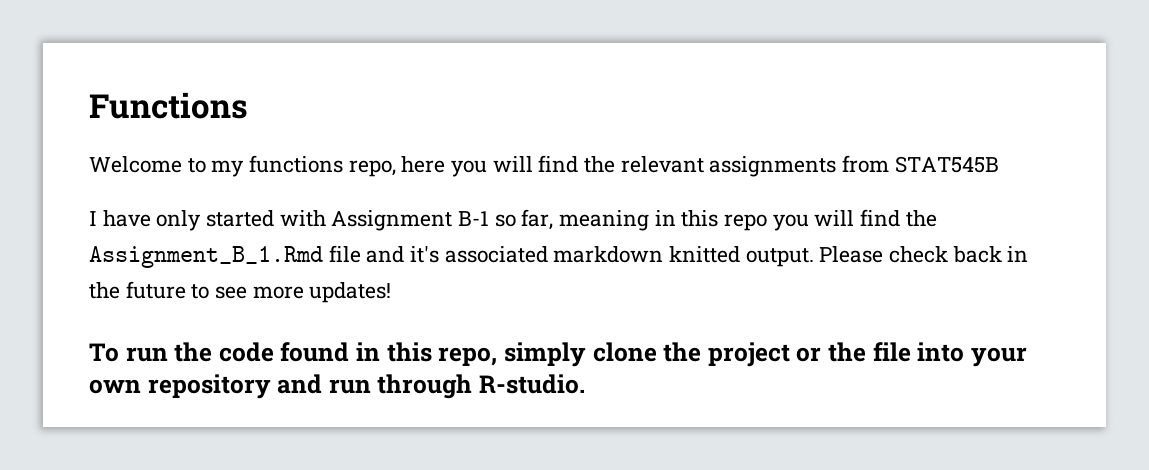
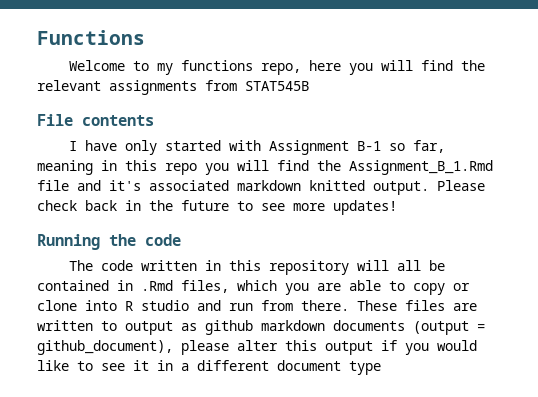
+ File contents
- To run the code found in this repo, simply clone the project or the file into your own repository and run through R-studio.
+ Running the code
+ The code written in this repository will all be contained in .Rmd files, which you are able to copy or clone into R studio and run from there. These files are written to output as github markdown documents (output = github_document), please alter this output if you would like to see it in a different document type

